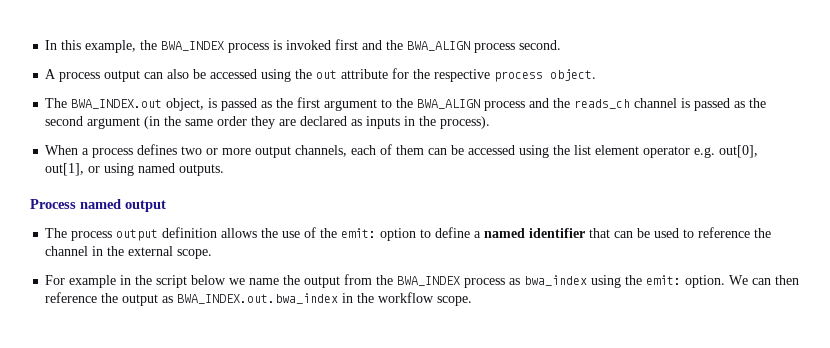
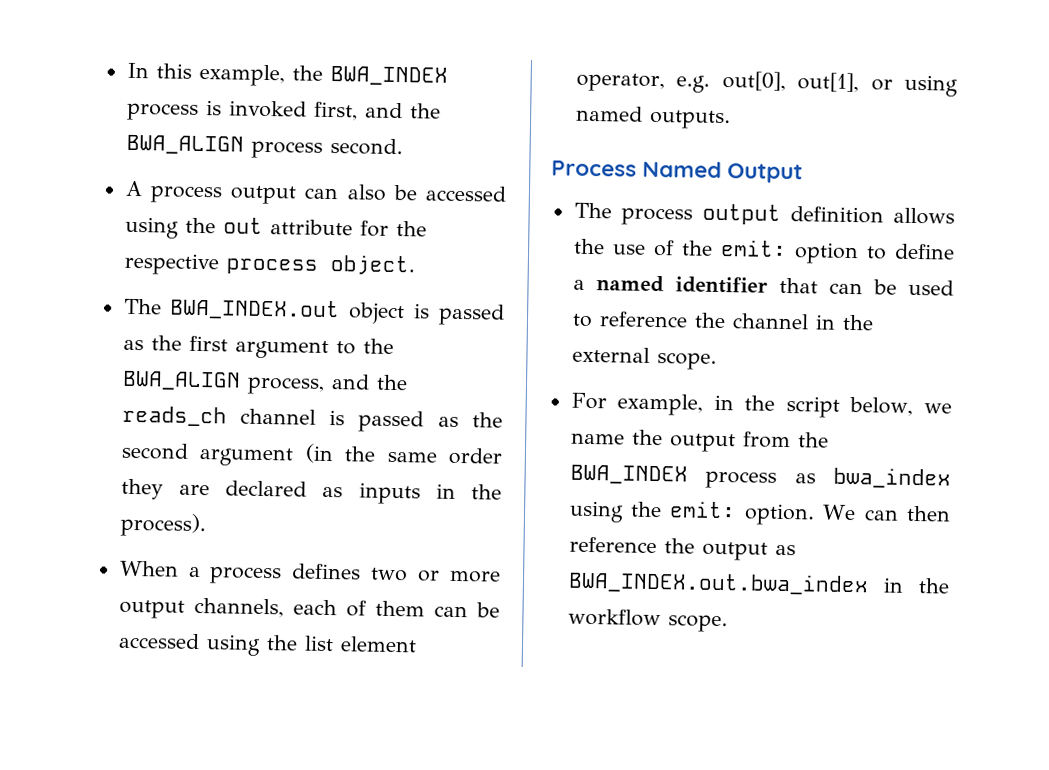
- In this example, the BWA_INDEX process is invoked first and the BWA_ALIGN process second.
+ In this example, the BWA_INDEX process is invoked first, and the BWA_ALIGN process second.
- The BWA_INDEX.out object, is passed as the first argument to the BWA_ALIGN process and the reads_ch channel is passed as the second argument (in the same order they are declared as inputs in the process).
+ The BWA_INDEX.out object is passed as the first argument to the BWA_ALIGN process, and the reads_ch channel is passed as the second argument (in the same order they are declared as inputs in the process).
- When a process defines two or more output channels, each of them can be accessed using the list element operator e.g. out[0], out[1], or using named outputs.
+ When a process defines two or more output channels, each of them can be accessed using the list element operator, e.g. out[0], out[1], or using named outputs.
- Process named output
+ Process Named Output
- For example in the script below we name the output from the BWA_INDEX process as bwa_index using the emit: option.
+ For example, in the script below, we name the output from the BWA_INDEX process as bwa_index using the emit: option.

